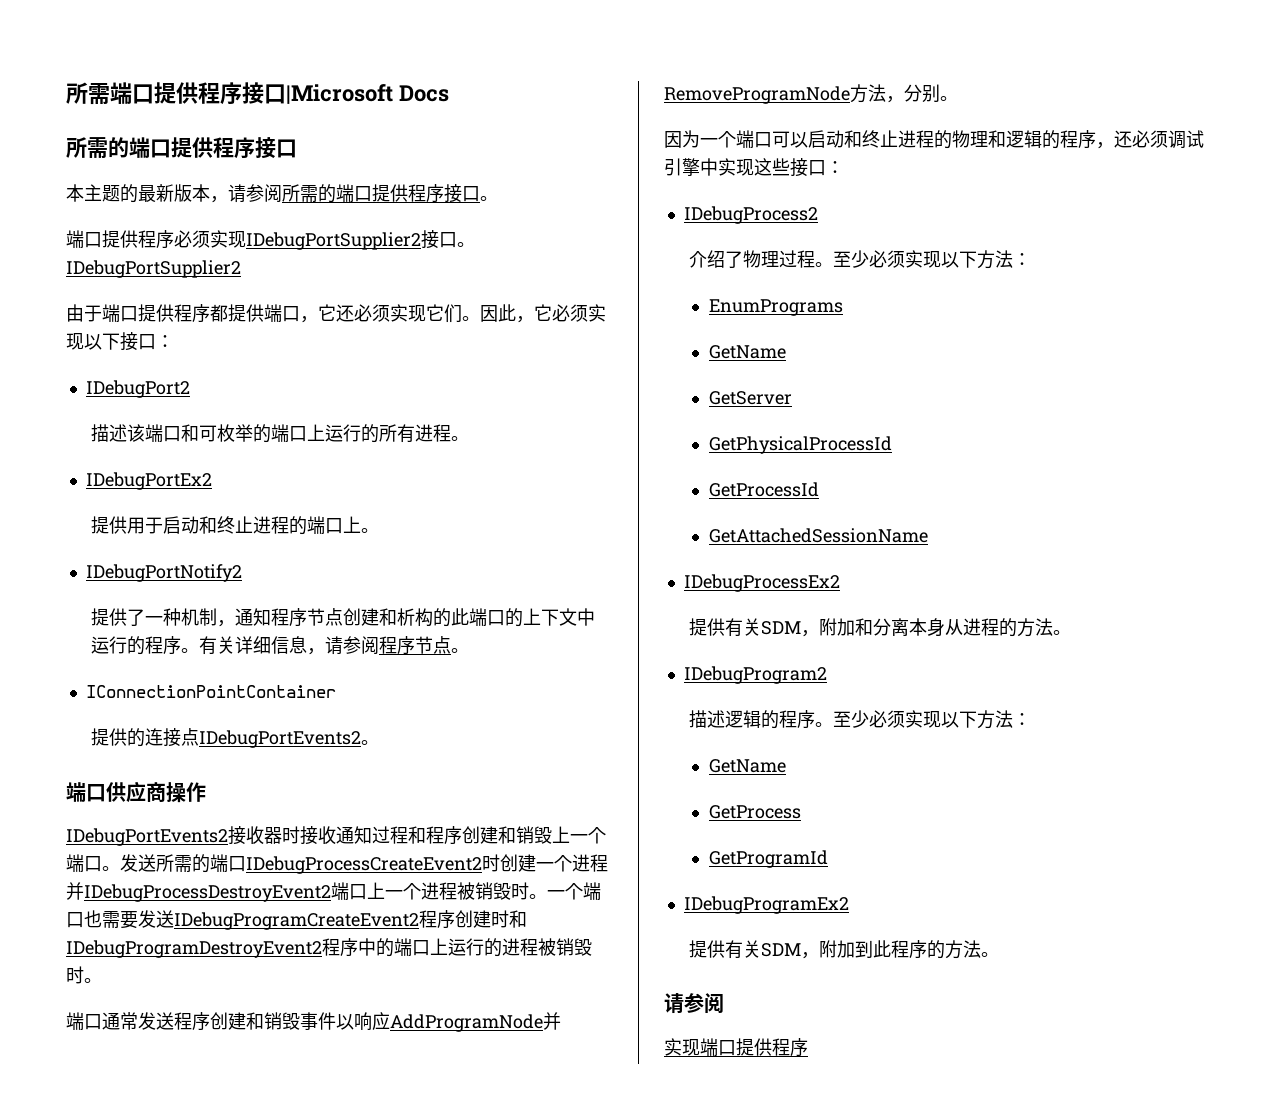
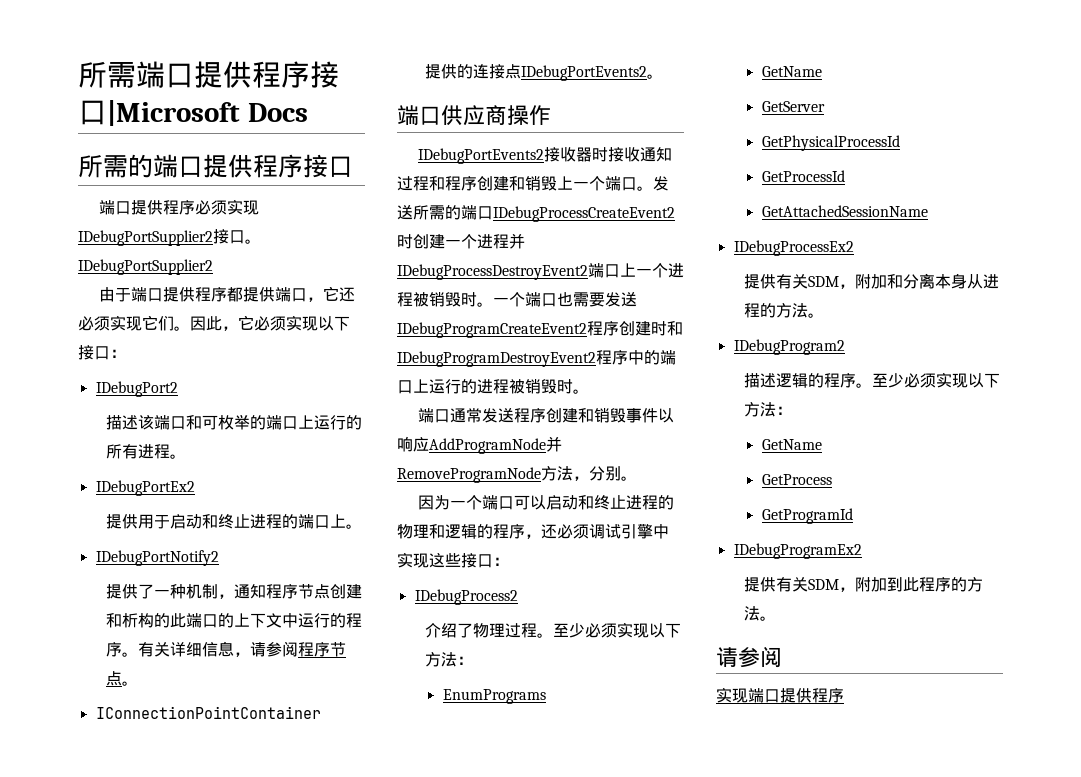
- 本主题的最新版本，请参阅所需的端口提供程序接口。

